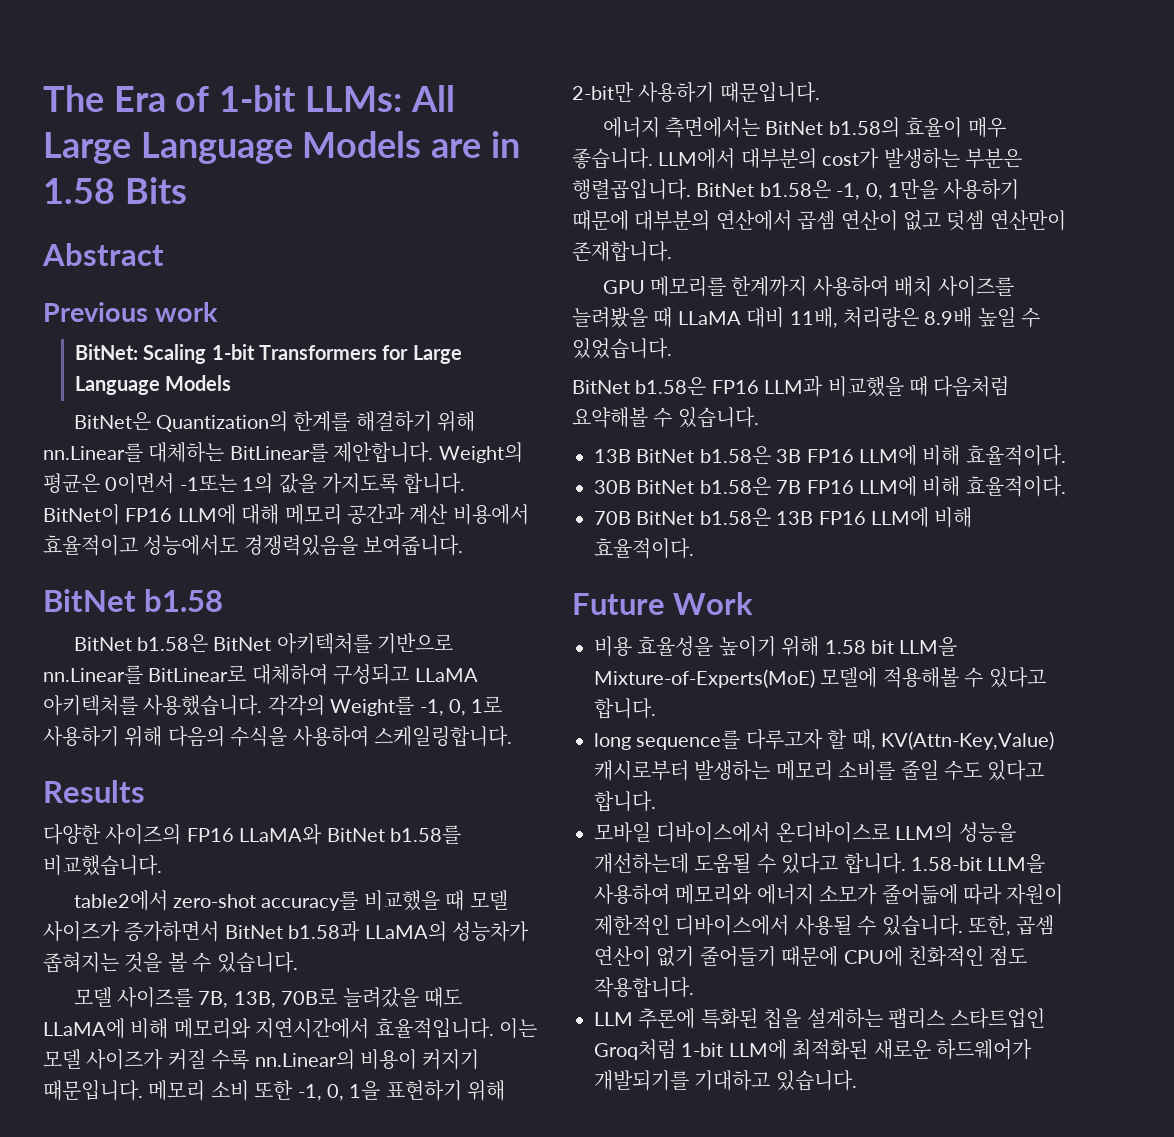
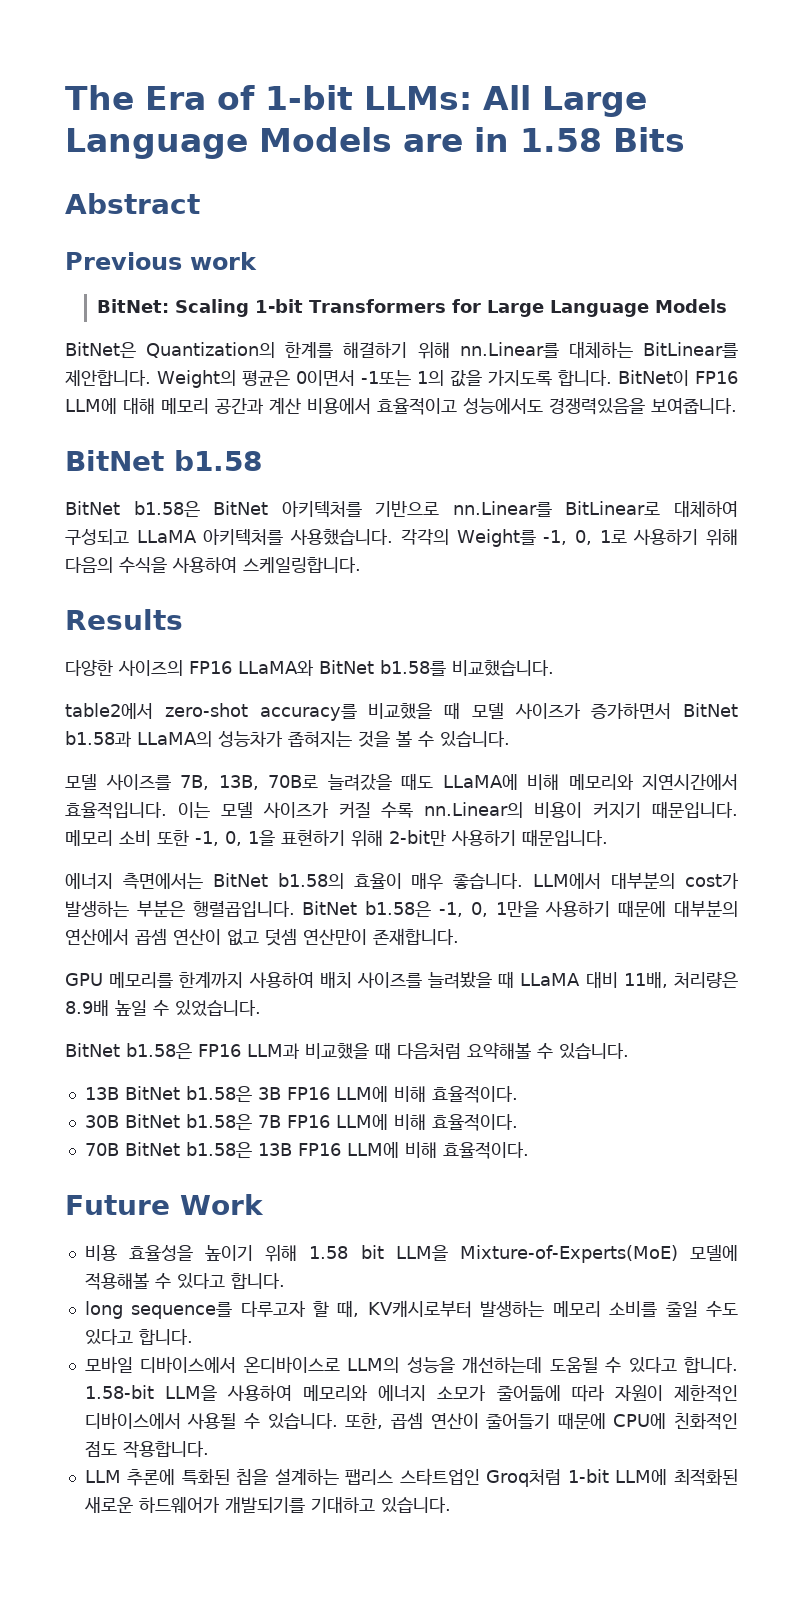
- long sequence를 다루고자 할 때, KV(Attn-Key,Value) 캐시로부터 발생하는 메모리 소비를 줄일 수도 있다고 합니다.
+ long sequence를 다루고자 할 때, KV캐시로부터 발생하는 메모리 소비를 줄일 수도 있다고 합니다.
- 또한, 곱셈 연산이 없기 줄어들기 때문에 CPU에 친화적인 점도 작용합니다.
+ 또한, 곱셈 연산이 줄어들기 때문에 CPU에 친화적인 점도 작용합니다.

